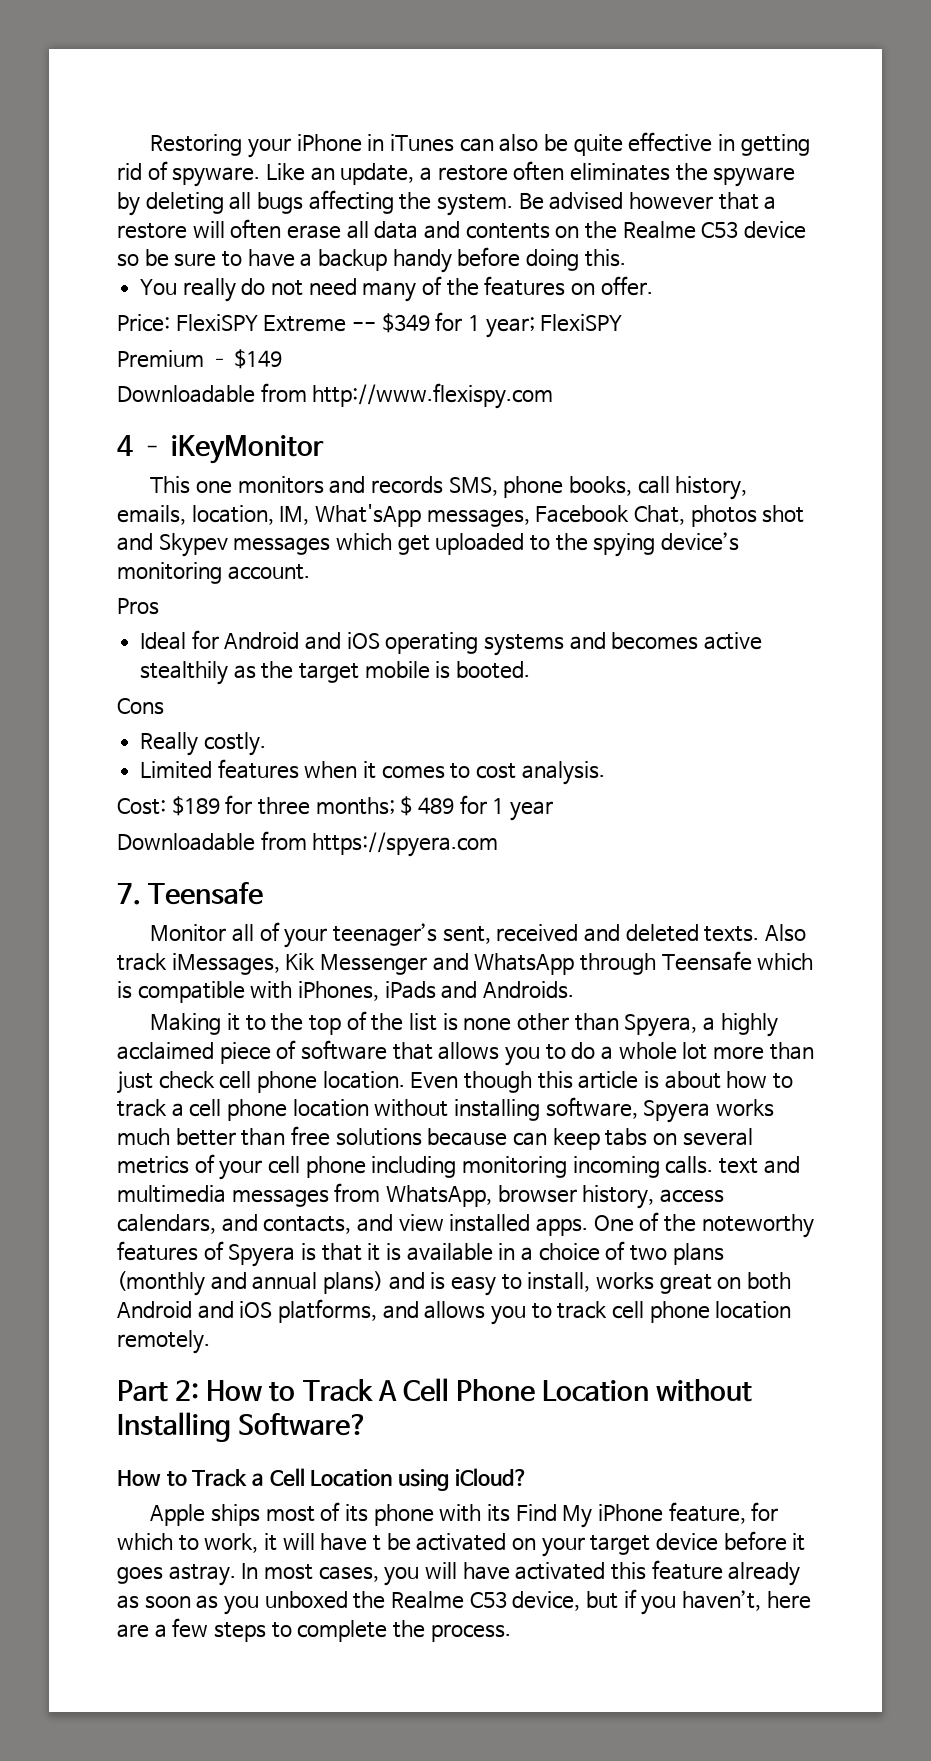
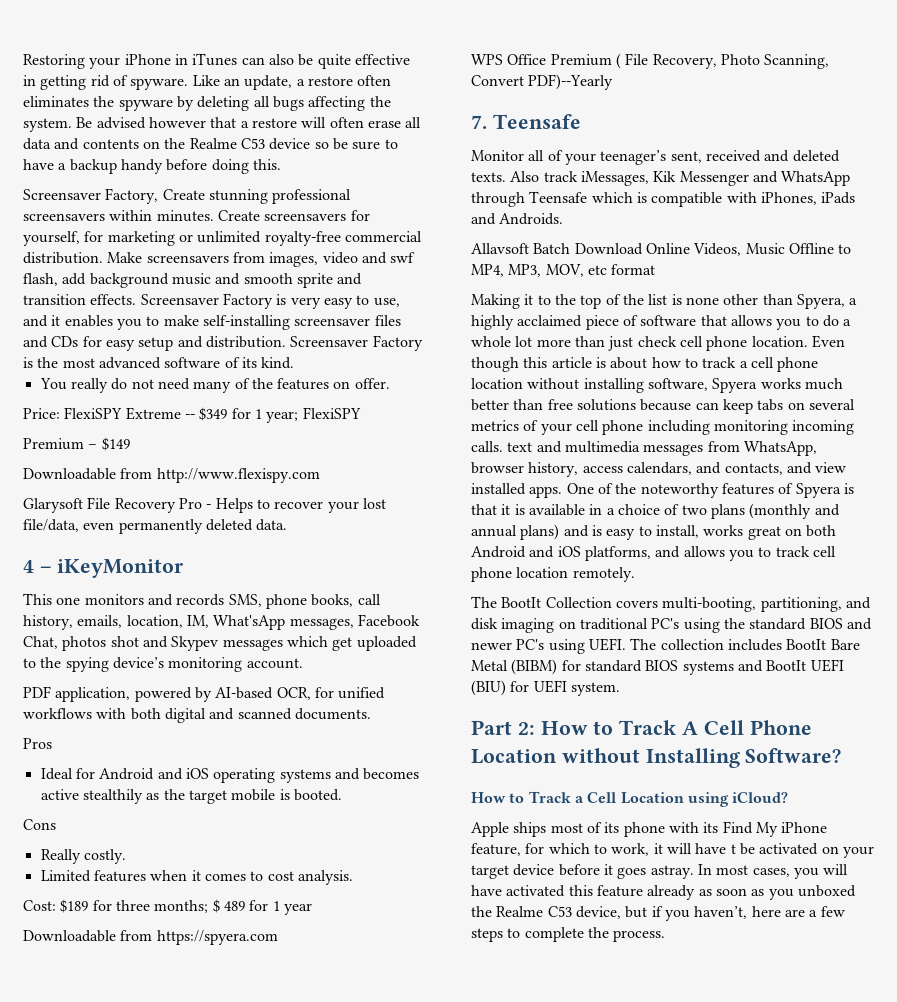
+ Screensaver Factory, Create stunning professional screensavers within minutes. Create screensavers for yourself, for marketing or unlimited royalty-free commercial distribution. Make screensavers from images, video and swf flash, add background music and smooth sprite and transition effects. Screensaver Factory is very easy to use, and it enables you to make self-installing screensaver files and CDs for easy setup and distribution. Screensaver Factory is the most advanced software of its kind.
+ Glarysoft File Recovery Pro - Helps to recover your lost file/data, even permanently deleted data.
+ PDF application, powered by AI-based OCR, for unified workflows with both digital and scanned documents.
+ WPS Office Premium ( File Recovery, Photo Scanning, Convert PDF)--Yearly
+ Allavsoft Batch Download Online Videos, Music Offline to MP4, MP3, MOV, etc format
+ The BootIt Collection covers multi-booting, partitioning, and disk imaging on traditional PC's using the standard BIOS and newer PC's using UEFI. The collection includes BootIt Bare Metal (BIBM) for standard BIOS systems and BootIt UEFI (BIU) for UEFI system.

